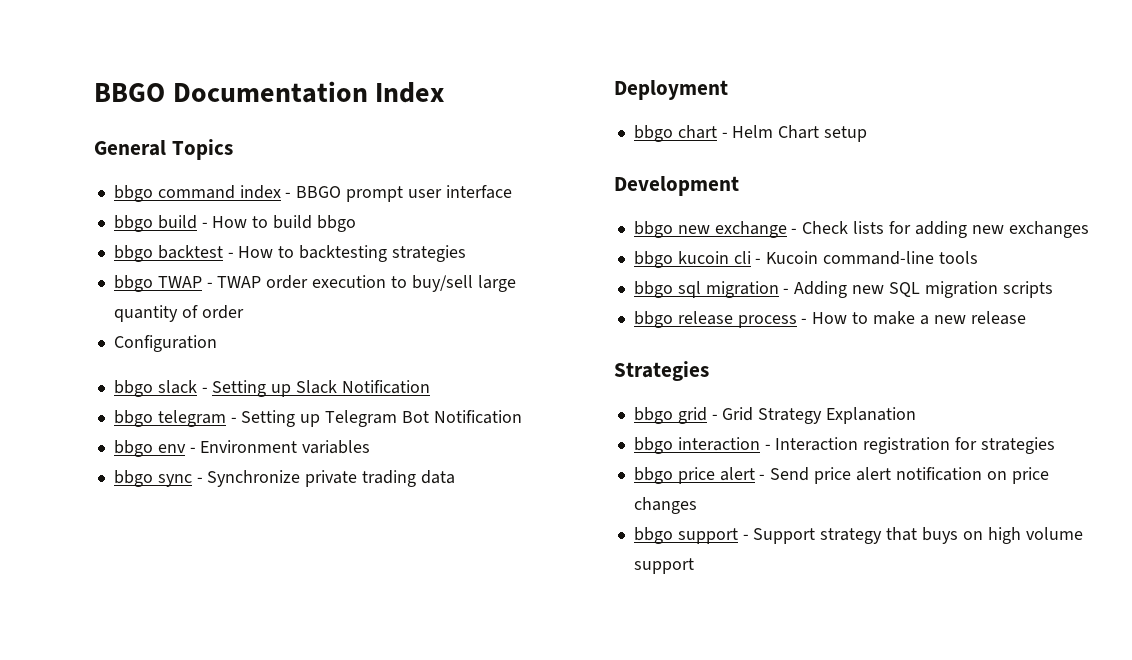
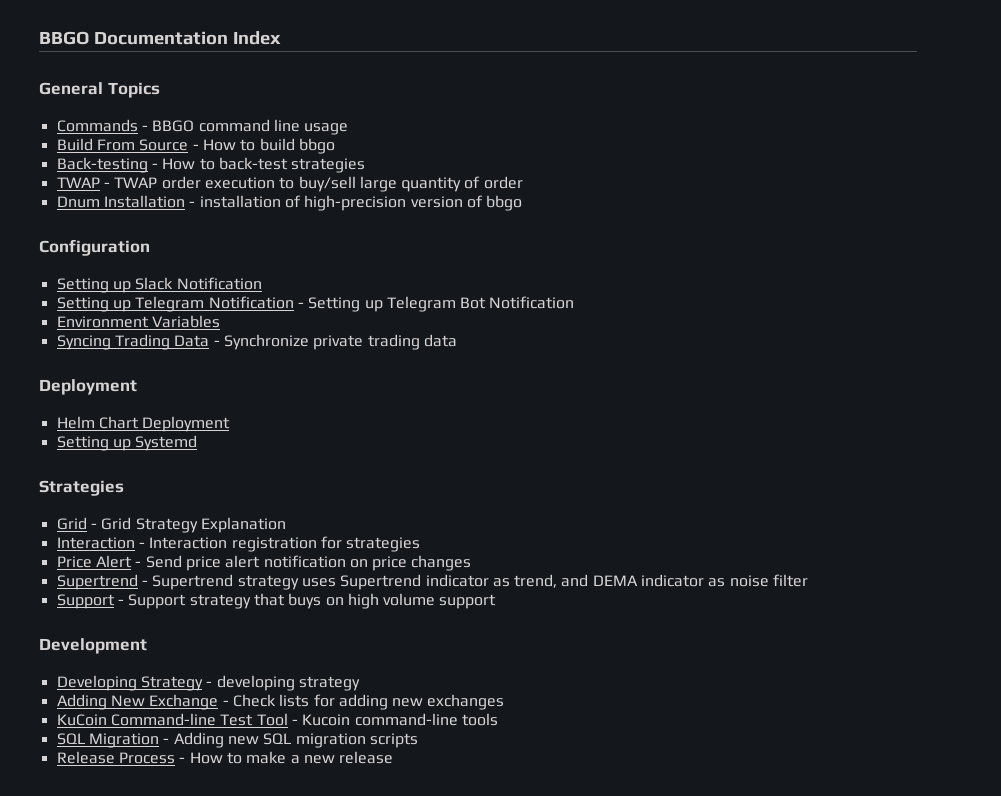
- bbgo command index - BBGO prompt user interface
- bbgo build - How to build bbgo
+ Commands - BBGO command line usage
+ Build From Source - How to build bbgo
- bbgo backtest - How to backtesting strategies
- bbgo TWAP - TWAP order execution to buy/sell large quantity of order
+ Back-testing - How to back-test strategies
+ TWAP - TWAP order execution to buy/sell large quantity of order
+ Dnum Installation - installation of high-precision version of bbgo
  Configuration
- bbgo slack - Setting up Slack Notification
+ Setting up Slack Notification
- bbgo telegram - Setting up Telegram Bot Notification
+ Setting up Telegram Notification - Setting up Telegram Bot Notification
- bbgo env - Environment variables
- bbgo sync - Synchronize private trading data
+ Environment Variables
+ Syncing Trading Data - Synchronize private trading data
- bbgo chart - Helm Chart setup
- Development
- bbgo new exchange - Check lists for adding new exchanges
- bbgo kucoin cli - Kucoin command-line tools
- bbgo sql migration - Adding new SQL migration scripts
- bbgo release process - How to make a new release
+ Helm Chart Deployment
+ Setting up Systemd
- bbgo grid - Grid Strategy Explanation
+ Grid - Grid Strategy Explanation
- bbgo interaction - Interaction registration for strategies
+ Interaction - Interaction registration for strategies
- bbgo price alert - Send price alert notification on price changes
+ Price Alert - Send price alert notification on price changes
- bbgo support - Support strategy that buys on high volume support
+ Supertrend - Supertrend strategy uses Supertrend indicator as trend, and DEMA indicator as noise filter
+ Support - Support strategy that buys on high volume support
+ Development
+ Developing Strategy - developing strategy
+ Adding New Exchange - Check lists for adding new exchanges
+ KuCoin Command-line Test Tool - Kucoin command-line tools
+ SQL Migration - Adding new SQL migration scripts
+ Release Process - How to make a new release

